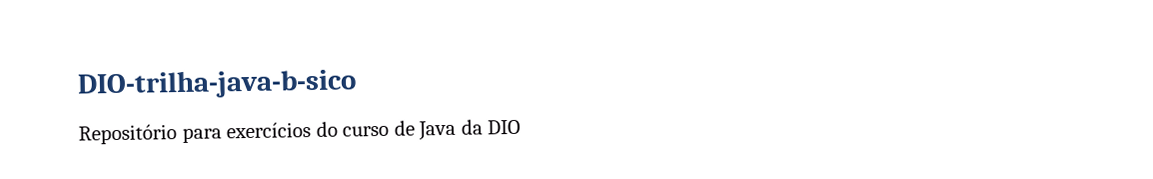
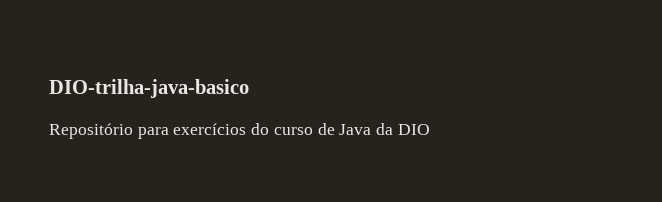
- DIO-trilha-java-b-sico
+ DIO-trilha-java-basico

